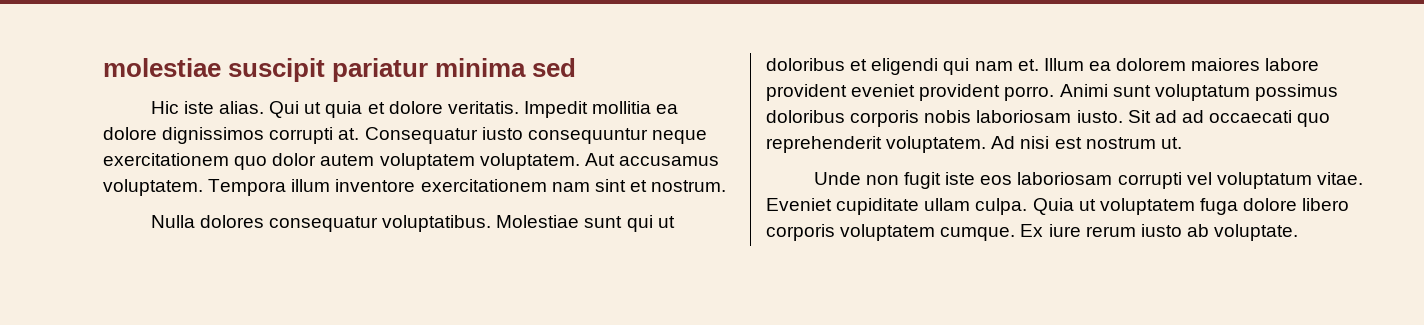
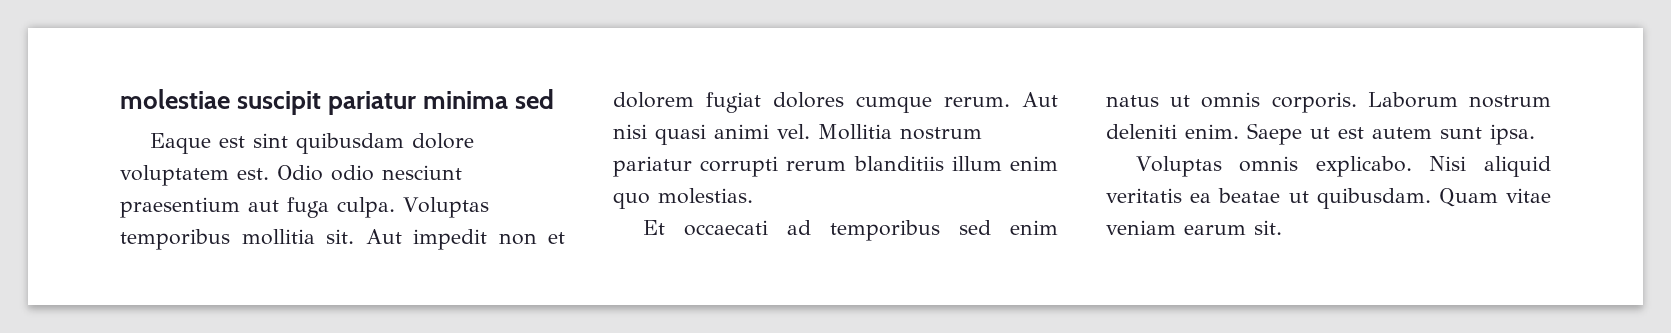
- Hic iste alias. Qui ut quia et dolore veritatis. Impedit mollitia ea dolore dignissimos corrupti at. Consequatur iusto consequuntur neque exercitationem quo dolor autem voluptatem voluptatem. Aut accusamus voluptatem. Tempora illum inventore exercitationem nam sint et nostrum.
- Nulla dolores consequatur voluptatibus. Molestiae sunt qui ut doloribus et eligendi qui nam et. Illum ea dolorem maiores labore provident eveniet provident porro. Animi sunt voluptatum possimus doloribus corporis nobis laboriosam iusto. Sit ad ad occaecati quo reprehenderit voluptatem. Ad nisi est nostrum ut.
- Unde non fugit iste eos laboriosam corrupti vel voluptatum vitae. Eveniet cupiditate ullam culpa. Quia ut voluptatem fuga dolore libero corporis voluptatem cumque. Ex iure rerum iusto ab voluptate.
+ Eaque est sint quibusdam dolore voluptatem est. Odio odio nesciunt praesentium aut fuga culpa. Voluptas temporibus mollitia sit. Aut impedit non et dolorem fugiat dolores cumque rerum. Aut nisi quasi animi vel. Mollitia nostrum pariatur corrupti rerum blanditiis illum enim quo molestias.
+ Et occaecati ad temporibus sed enim natus ut omnis corporis. Laborum nostrum deleniti enim. Saepe ut est autem sunt ipsa.
+ Voluptas omnis explicabo. Nisi aliquid veritatis ea beatae ut quibusdam. Quam vitae veniam earum sit.

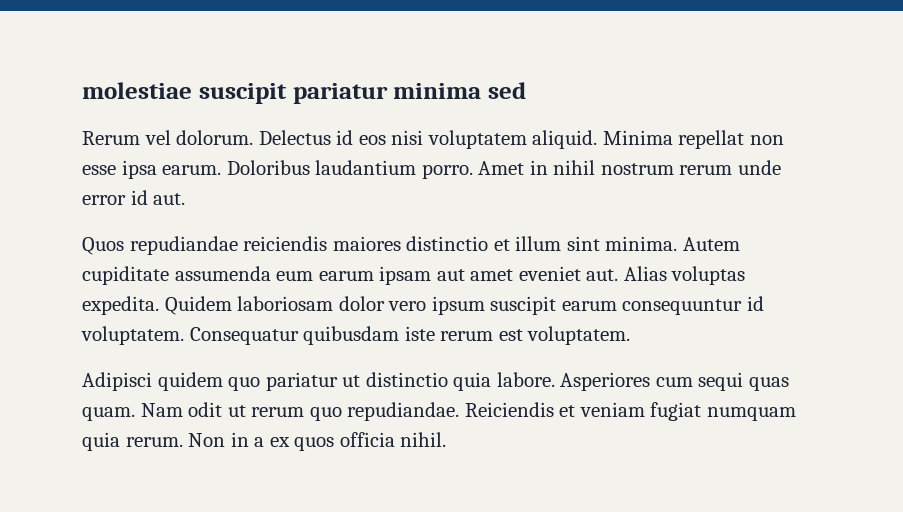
- Eaque est sint quibusdam dolore voluptatem est. Odio odio nesciunt praesentium aut fuga culpa. Voluptas temporibus mollitia sit. Aut impedit non et dolorem fugiat dolores cumque rerum. Aut nisi quasi animi vel. Mollitia nostrum pariatur corrupti rerum blanditiis illum enim quo molestias.
- Et occaecati ad temporibus sed enim natus ut omnis corporis. Laborum nostrum deleniti enim. Saepe ut est autem sunt ipsa.
- Voluptas omnis explicabo. Nisi aliquid veritatis ea beatae ut quibusdam. Quam vitae veniam earum sit.
+ Rerum vel dolorum. Delectus id eos nisi voluptatem aliquid. Minima repellat non esse ipsa earum. Doloribus laudantium porro. Amet in nihil nostrum rerum unde error id aut.
+ Quos repudiandae reiciendis maiores distinctio et illum sint minima. Autem cupiditate assumenda eum earum ipsam aut amet eveniet aut. Alias voluptas expedita. Quidem laboriosam dolor vero ipsum suscipit earum consequuntur id voluptatem. Consequatur quibusdam iste rerum est voluptatem.
+ Adipisci quidem quo pariatur ut distinctio quia labore. Asperiores cum sequi quas quam. Nam odit ut rerum quo repudiandae. Reiciendis et veniam fugiat numquam quia rerum. Non in a ex quos officia nihil.

